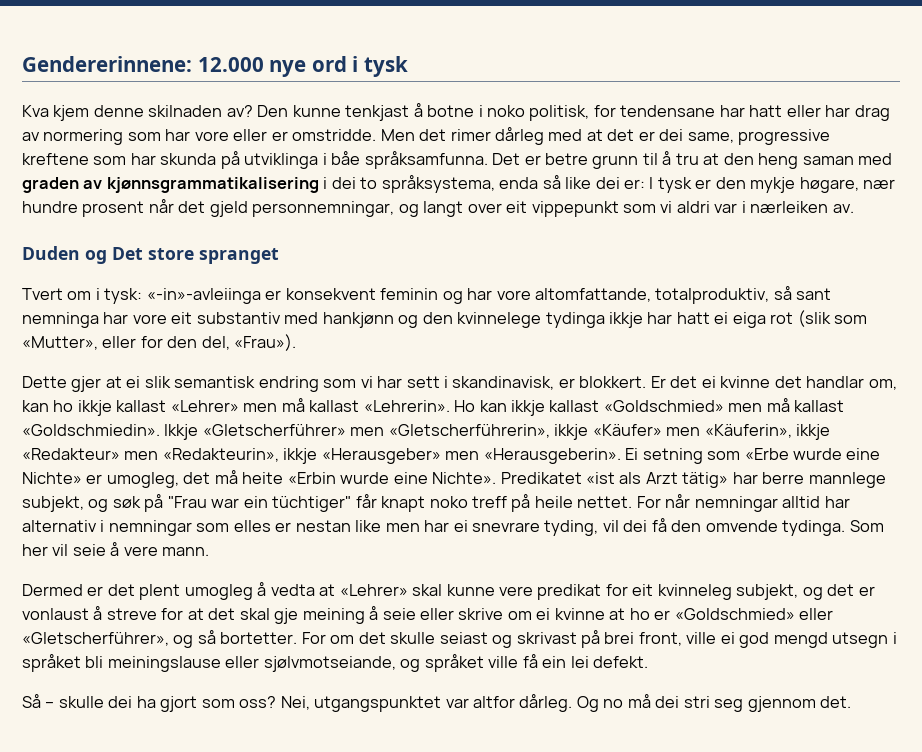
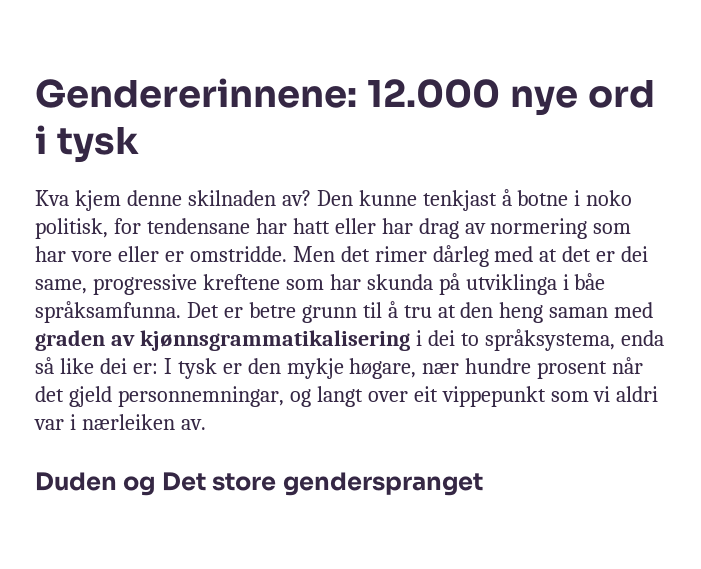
- Duden og Det store spranget
- Tvert om i tysk: «-in»-avleiinga er konsekvent feminin og har vore altomfattande, totalproduktiv, så sant nemninga har vore eit substantiv med hankjønn og den kvinnelege tydinga ikkje har hatt ei eiga rot (slik som «Mutter», eller for den del, «Frau»).
- Dette gjer at ei slik semantisk endring som vi har sett i skandinavisk, er blokkert. Er det ei kvinne det handlar om, kan ho ikkje kallast «Lehrer» men må kallast «Lehrerin». Ho kan ikkje kallast «Goldschmied» men må kallast «Goldschmiedin». Ikkje «Gletscherführer» men «Gletscherführerin», ikkje «Käufer» men «Käuferin», ikkje «Redakteur» men «Redakteurin», ikkje «Herausgeber» men «Herausgeberin». Ei setning som «Erbe wurde eine Nichte» er umogleg, det må heite «Erbin wurde eine Nichte». Predikatet «ist als Arzt tätig» har berre mannlege subjekt, og søk på "Frau war ein tüchtiger" får knapt noko treff på heile nettet. For når nemningar alltid har alternativ i nemningar som elles er nestan like men har ei snevrare tyding, vil dei få den omvende tydinga. Som her vil seie å vere mann.
- Dermed er det plent umogleg å vedta at «Lehrer» skal kunne vere predikat for eit kvinneleg subjekt, og det er vonlaust å streve for at det skal gje meining å seie eller skrive om ei kvinne at ho er «Goldschmied» eller «Gletscherführer», og så bortetter. For om det skulle seiast og skrivast på brei front, ville ei god mengd utsegn i språket bli meiningslause eller sjølvmotseiande, og språket ville få ein lei defekt.
- Så – skulle dei ha gjort som oss? Nei, utgangspunktet var altfor dårleg. Og no må dei stri seg gjennom det.
+ Duden og Det store genderspranget

